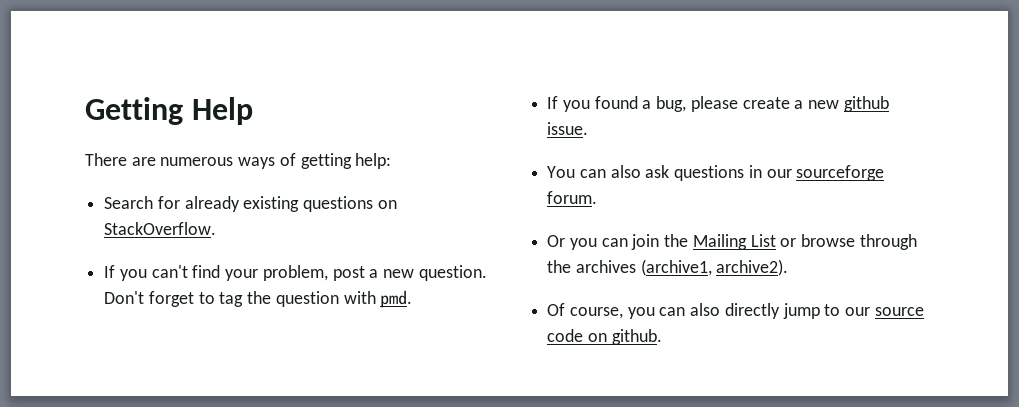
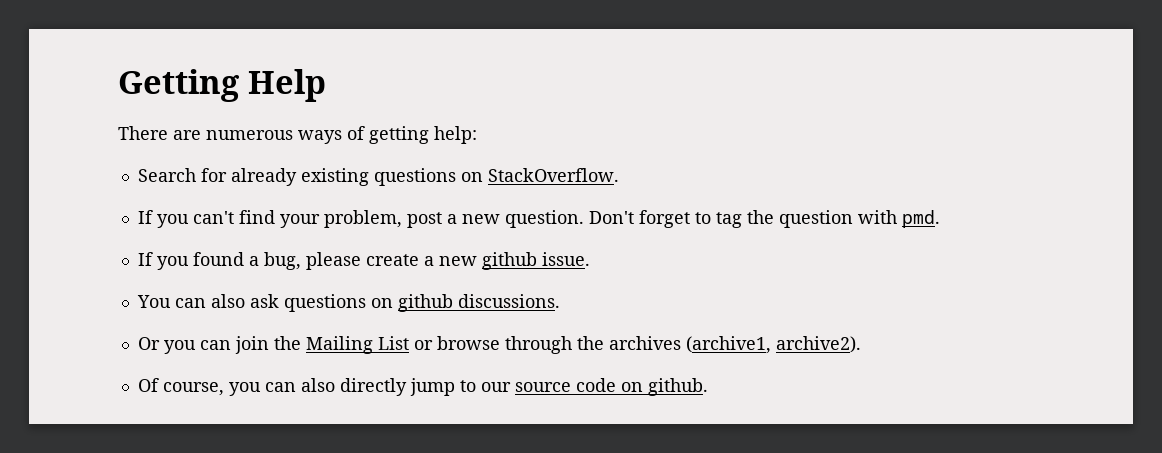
- You can also ask questions in our sourceforge forum.
+ You can also ask questions on github discussions.

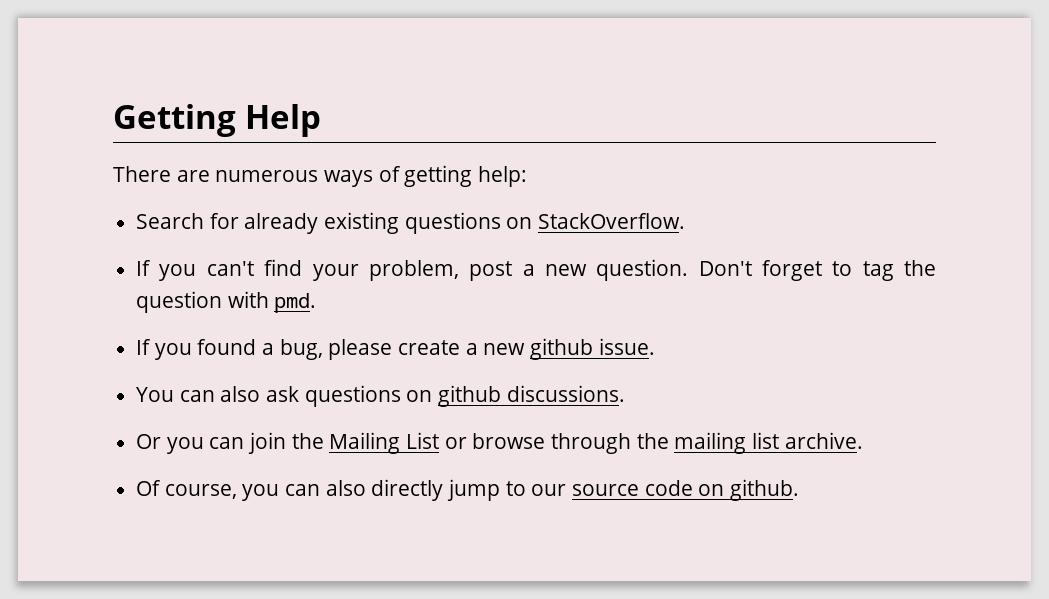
- Or you can join the Mailing List or browse through the archives (archive1, archive2).
+ Or you can join the Mailing List or browse through the mailing list archive.

